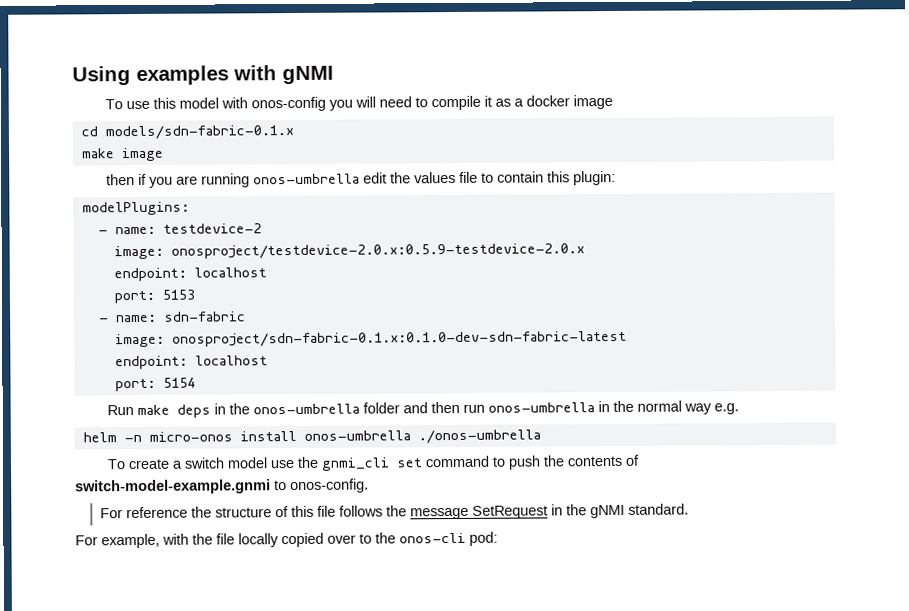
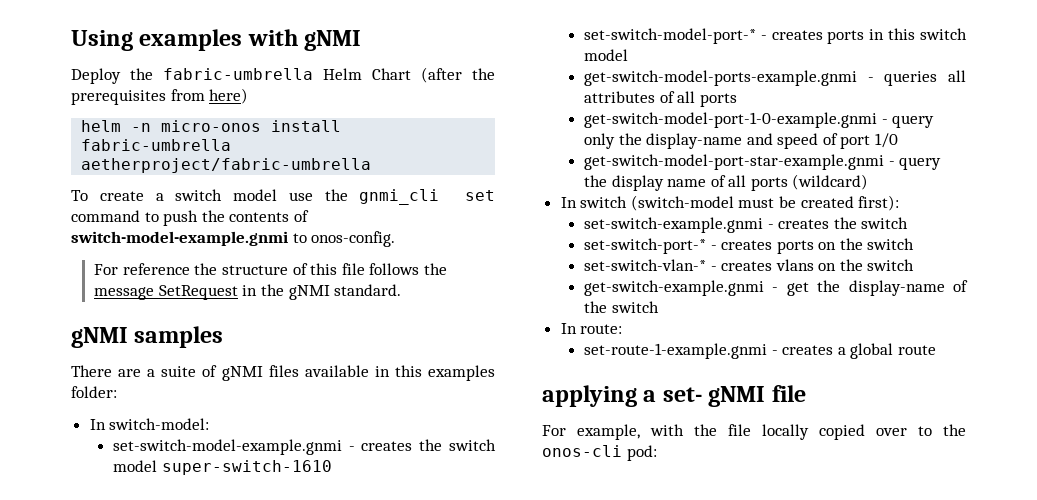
- To use this model with onos-config you will need to compile it as a docker image
- cd models/sdn-fabric-0.1.x
- make image
- then if you are running onos-umbrella edit the values file to contain this plugin:
- modelPlugins:
- - name: testdevice-2
- image: onosproject/testdevice-2.0.x:0.5.9-testdevice-2.0.x
- endpoint: localhost
- port: 5153
- - name: sdn-fabric
- image: onosproject/sdn-fabric-0.1.x:0.1.0-dev-sdn-fabric-latest
- endpoint: localhost
- port: 5154
- Run make deps in the onos-umbrella folder and then run onos-umbrella in the normal way e.g.
+ Deploy the fabric-umbrella Helm Chart (after the prerequisites from here)
- helm -n micro-onos install onos-umbrella ./onos-umbrella
+ helm -n micro-onos install fabric-umbrella aetherproject/fabric-umbrella
+ gNMI samples
+ There are a suite of gNMI files available in this examples folder:
+ In switch-model:
+ set-switch-model-example.gnmi - creates the switch model super-switch-1610
+ set-switch-model-port-* - creates ports in this switch model
+ get-switch-model-ports-example.gnmi - queries all attributes of all ports
+ get-switch-model-port-1-0-example.gnmi - query only the display-name and speed of port 1/0
+ get-switch-model-port-star-example.gnmi - query the display name of all ports (wildcard)
+ In switch (switch-model must be created first):
+ set-switch-example.gnmi - creates the switch
+ set-switch-port-* - creates ports on the switch
+ set-switch-vlan-* - creates vlans on the switch
+ get-switch-example.gnmi - get the display-name of the switch
+ In route:
+ set-route-1-example.gnmi - creates a global route
+ applying a set- gNMI file

